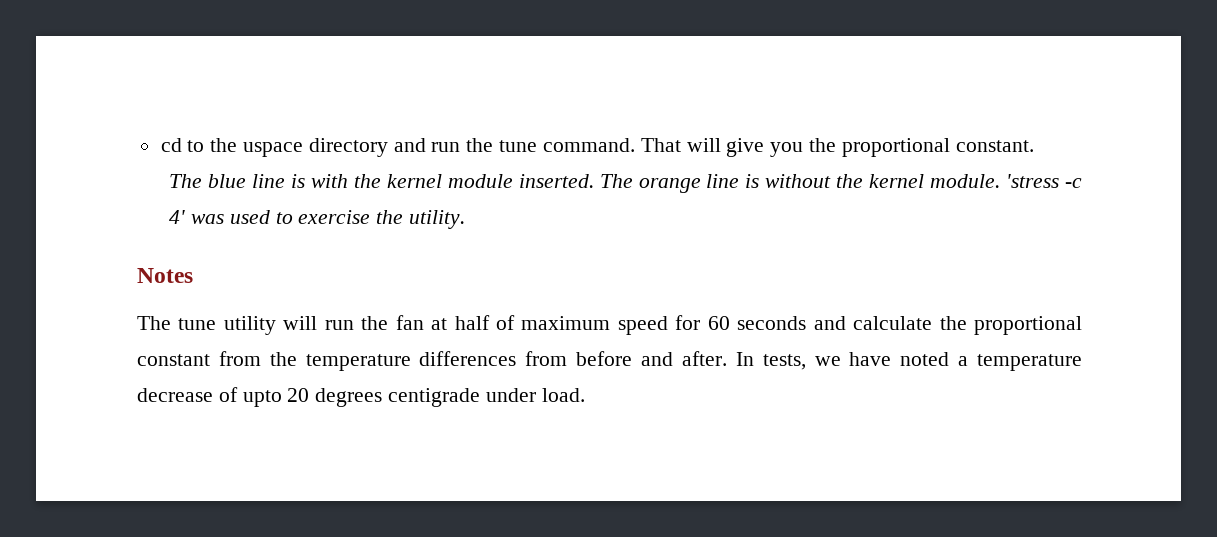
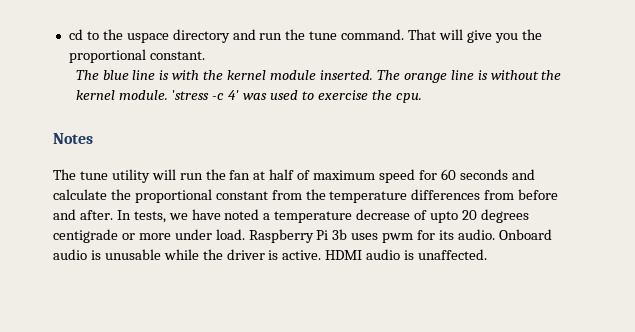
- 'stress -c 4' was used to exercise the utility.
+ 'stress -c 4' was used to exercise the cpu.
- In tests, we have noted a temperature decrease of upto 20 degrees centigrade under load.
+ In tests, we have noted a temperature decrease of upto 20 degrees centigrade or more under load. Raspberry Pi 3b uses pwm for its audio. Onboard audio is unusable while the driver is active. HDMI audio is unaffected.

